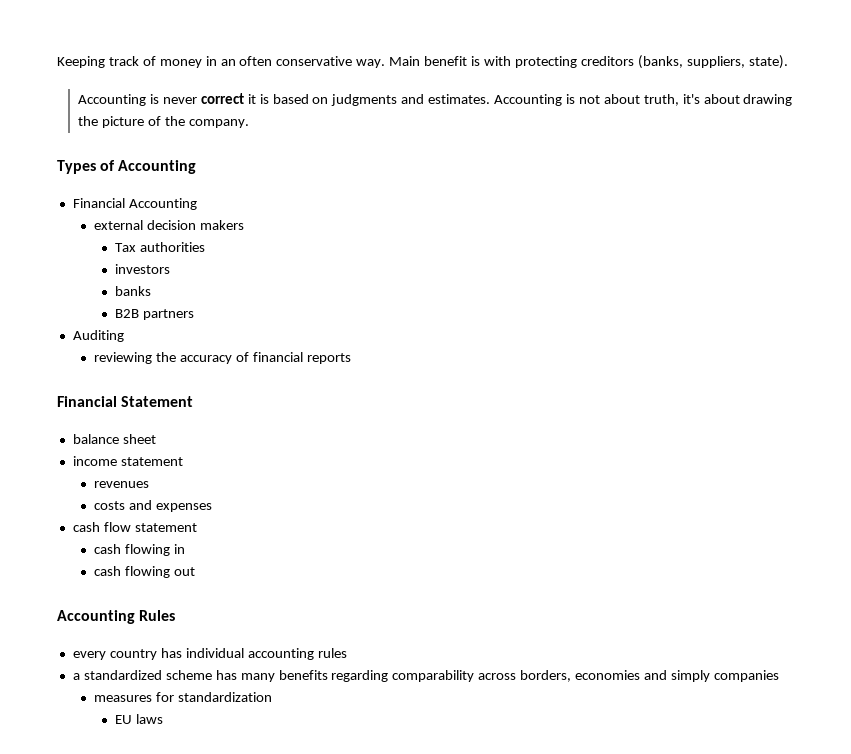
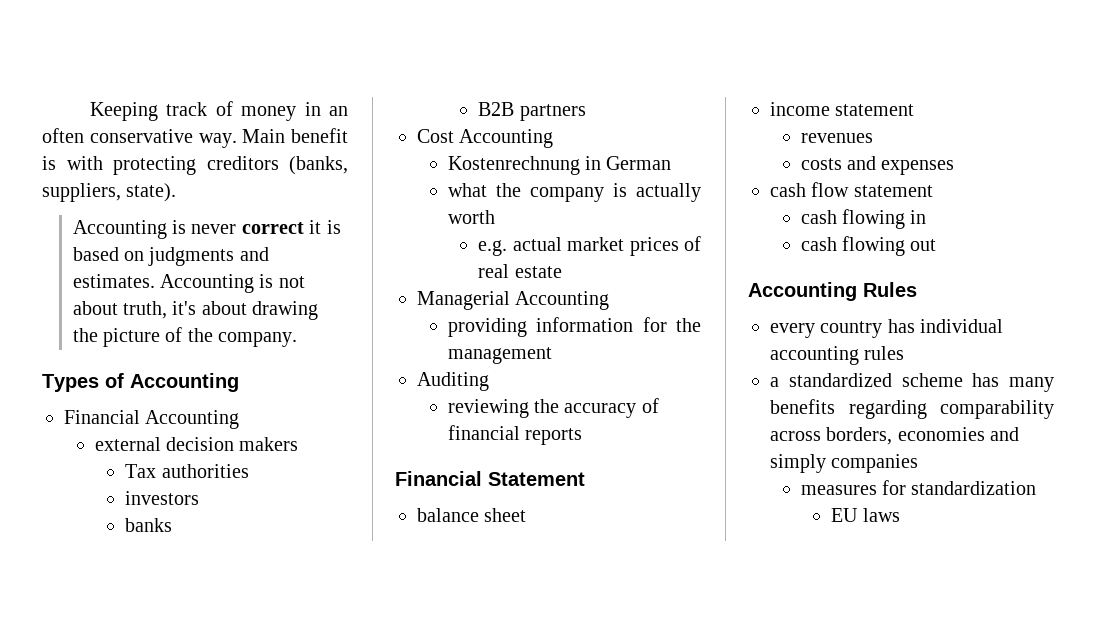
+ Cost Accounting
+ Kostenrechnung in German
+ what the company is actually worth
+ e.g. actual market prices of real estate
+ Managerial Accounting
+ providing information for the management

